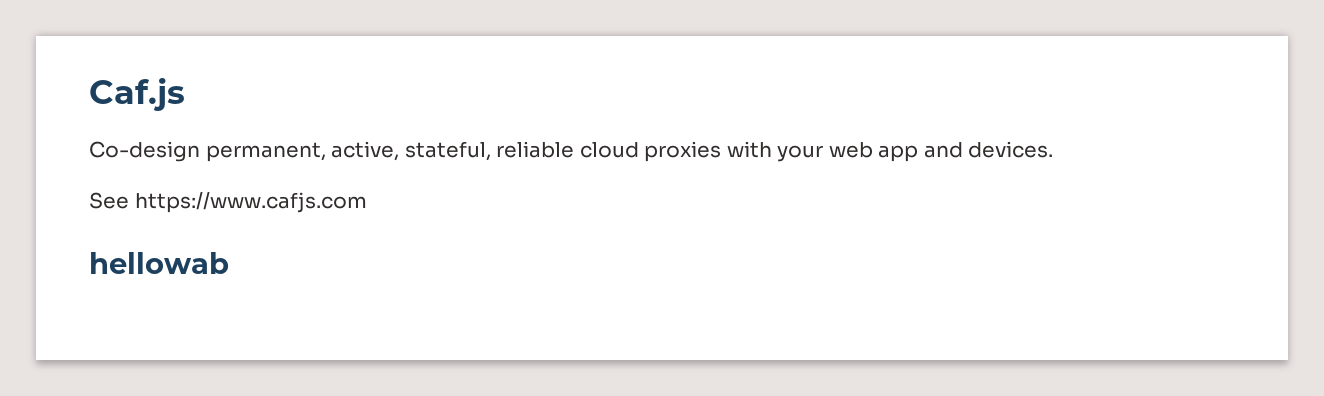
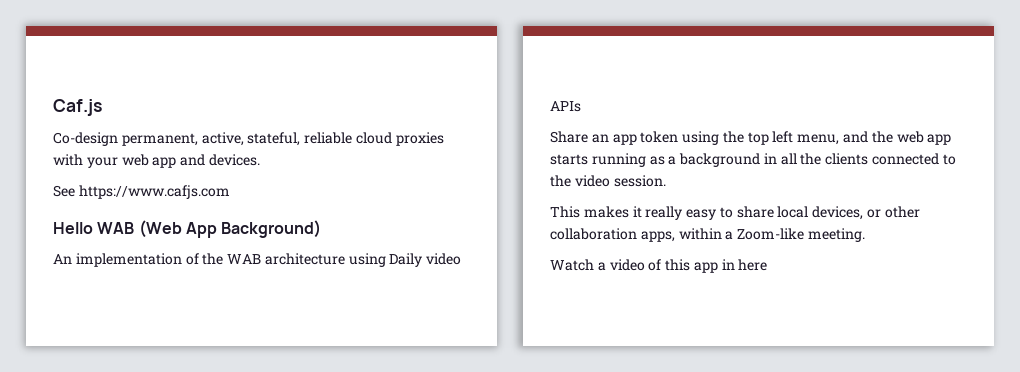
- hellowab
+ Hello WAB (Web App Background)
+ An implementation of the WAB architecture using Daily video APIs
+ Share an app token using the top left menu, and the web app starts running as a background in all the clients connected to the video session.
+ This makes it really easy to share local devices, or other collaboration apps, within a Zoom-like meeting.
+ Watch a video of this app in here

